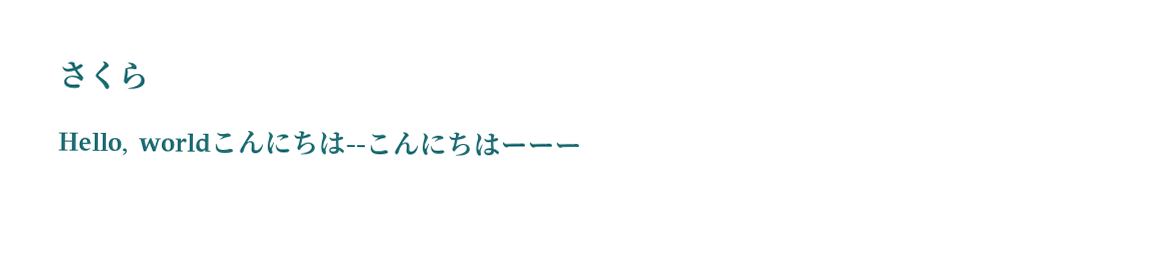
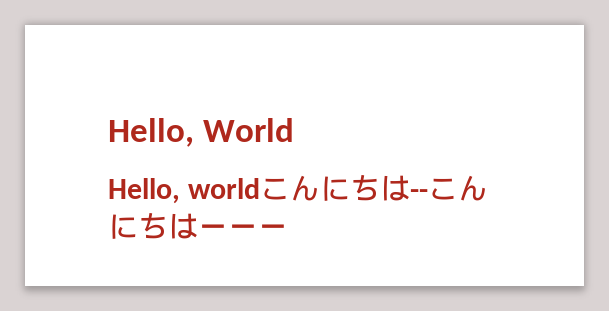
- さくら
+ Hello, World

